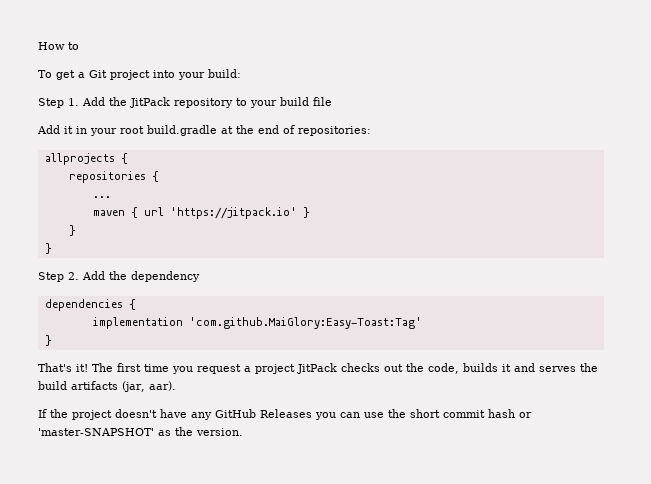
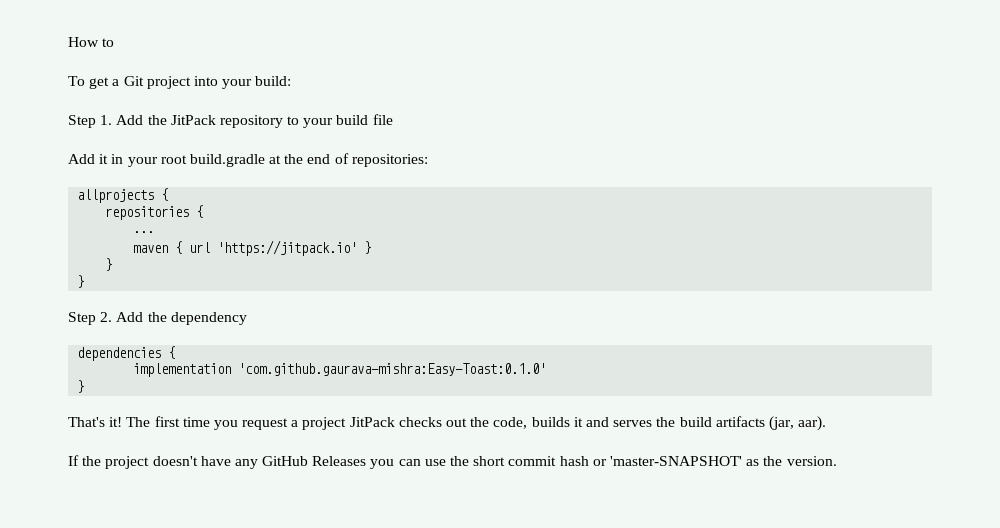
- implementation 'com.github.MaiGlory:Easy-Toast:Tag'
+ implementation 'com.github.gaurava-mishra:Easy-Toast:0.1.0'

